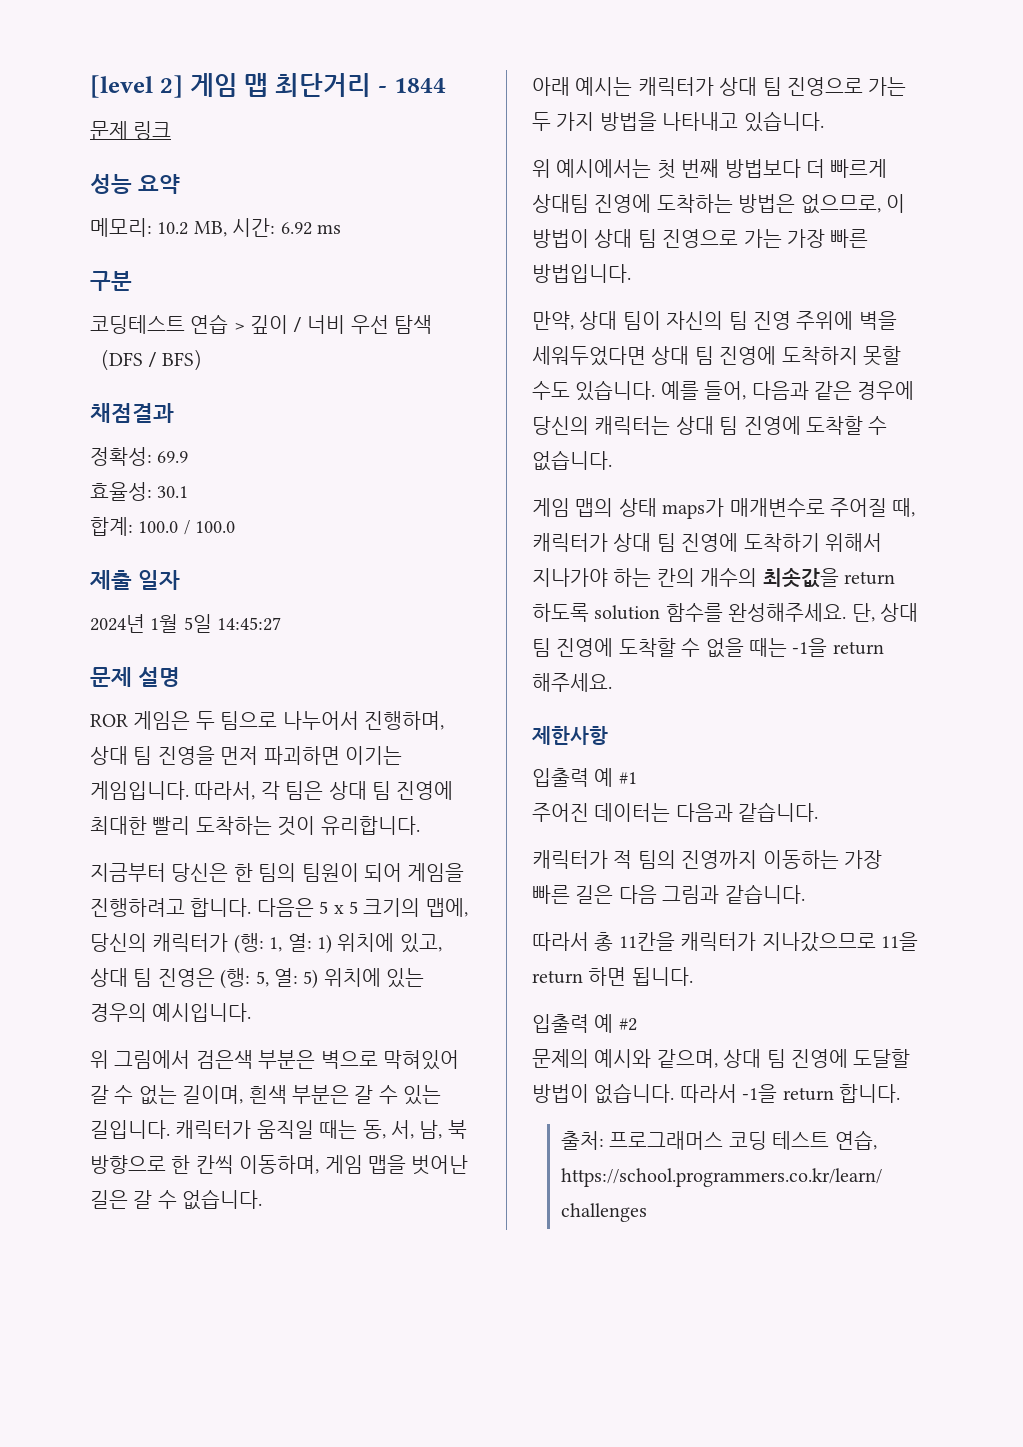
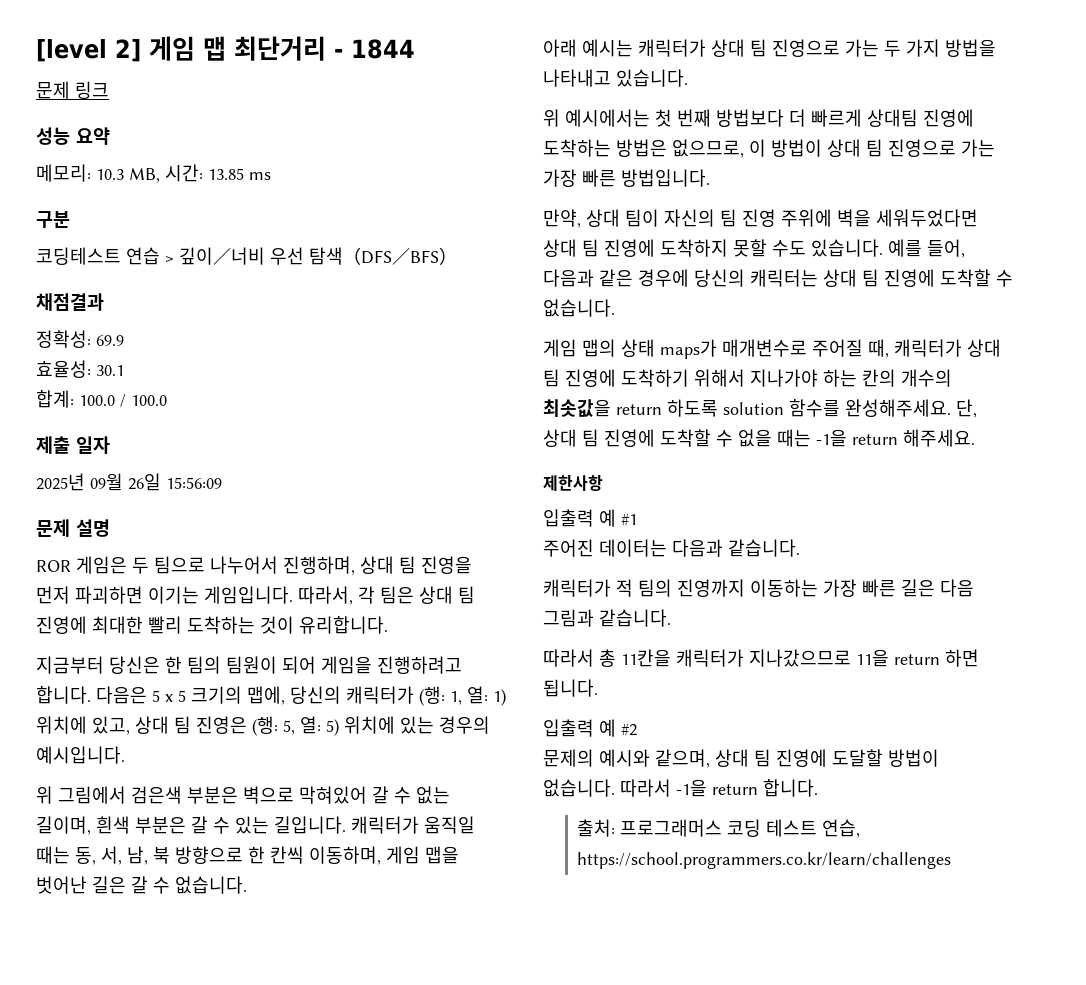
- 메모리: 10.2 MB, 시간: 6.92 ms
+ 메모리: 10.3 MB, 시간: 13.85 ms
- 2024년 1월 5일 14:45:27
+ 2025년 09월 26일 15:56:09

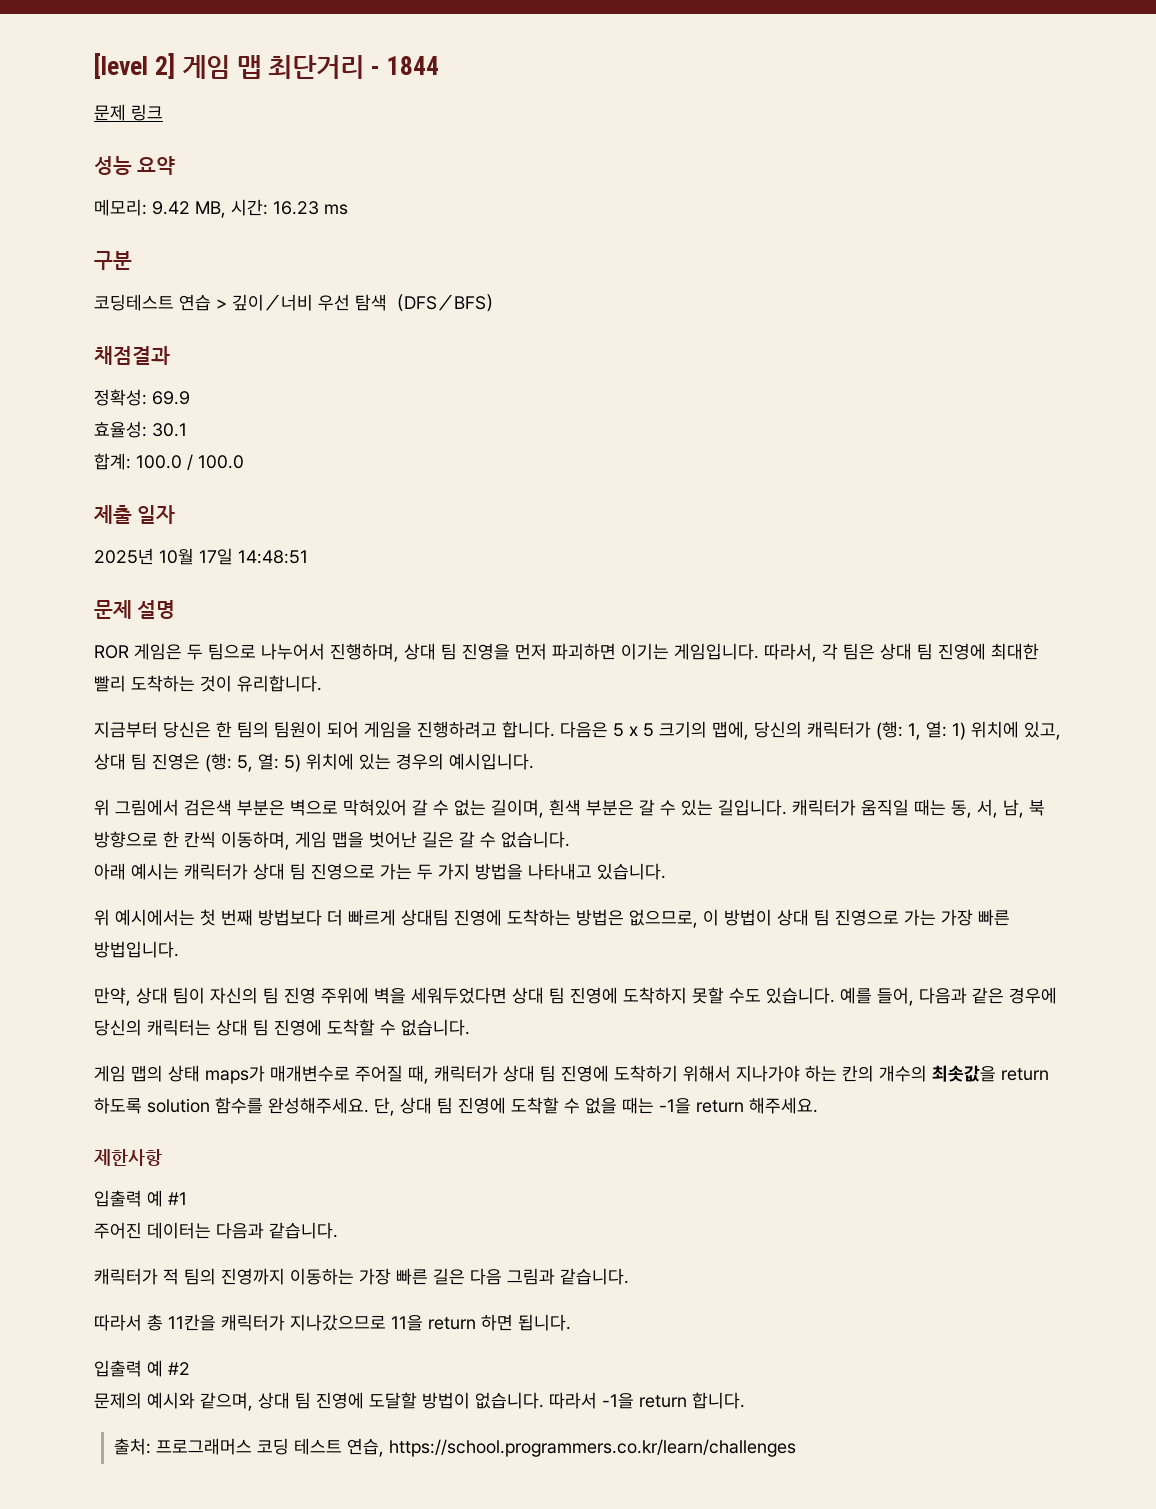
- 메모리: 10.3 MB, 시간: 13.85 ms
+ 메모리: 9.42 MB, 시간: 16.23 ms
- 2025년 09월 26일 15:56:09
+ 2025년 10월 17일 14:48:51

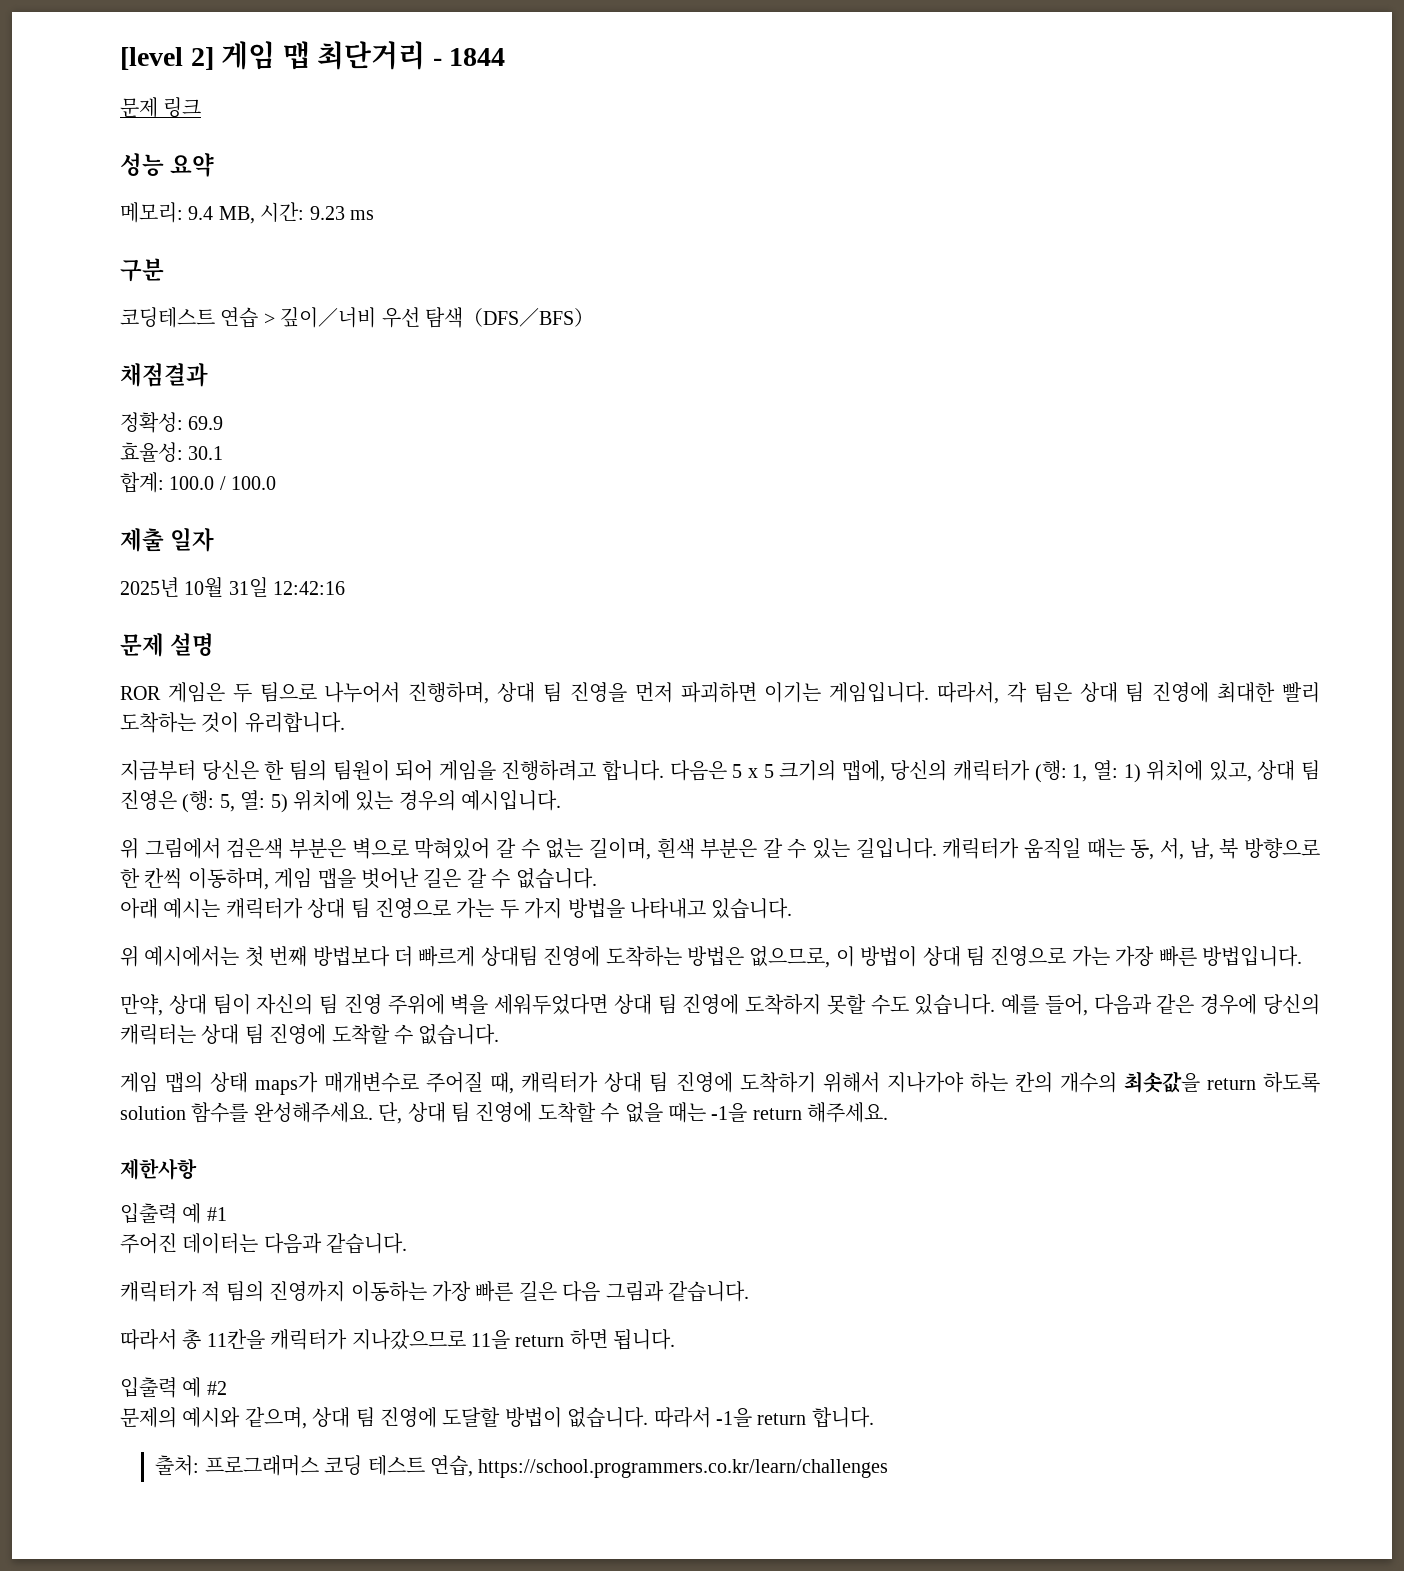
- 메모리: 9.42 MB, 시간: 16.23 ms
+ 메모리: 9.4 MB, 시간: 9.23 ms
- 2025년 10월 17일 14:48:51
+ 2025년 10월 31일 12:42:16

